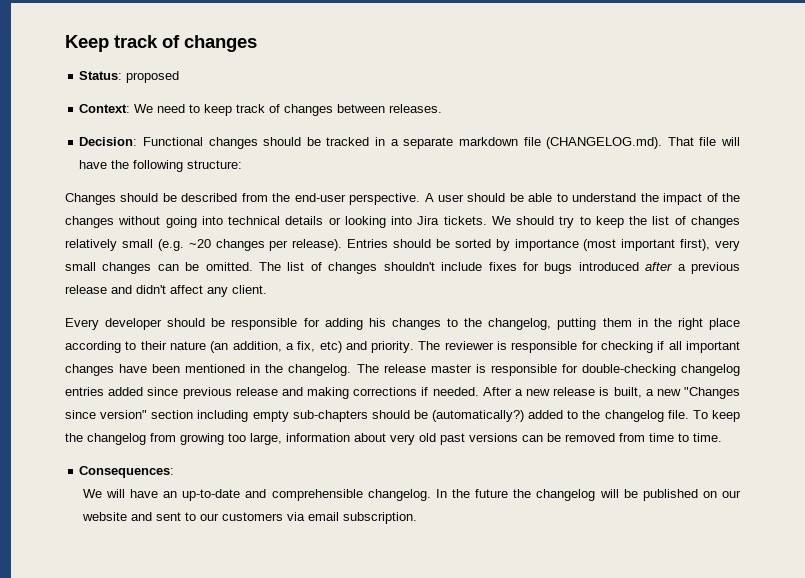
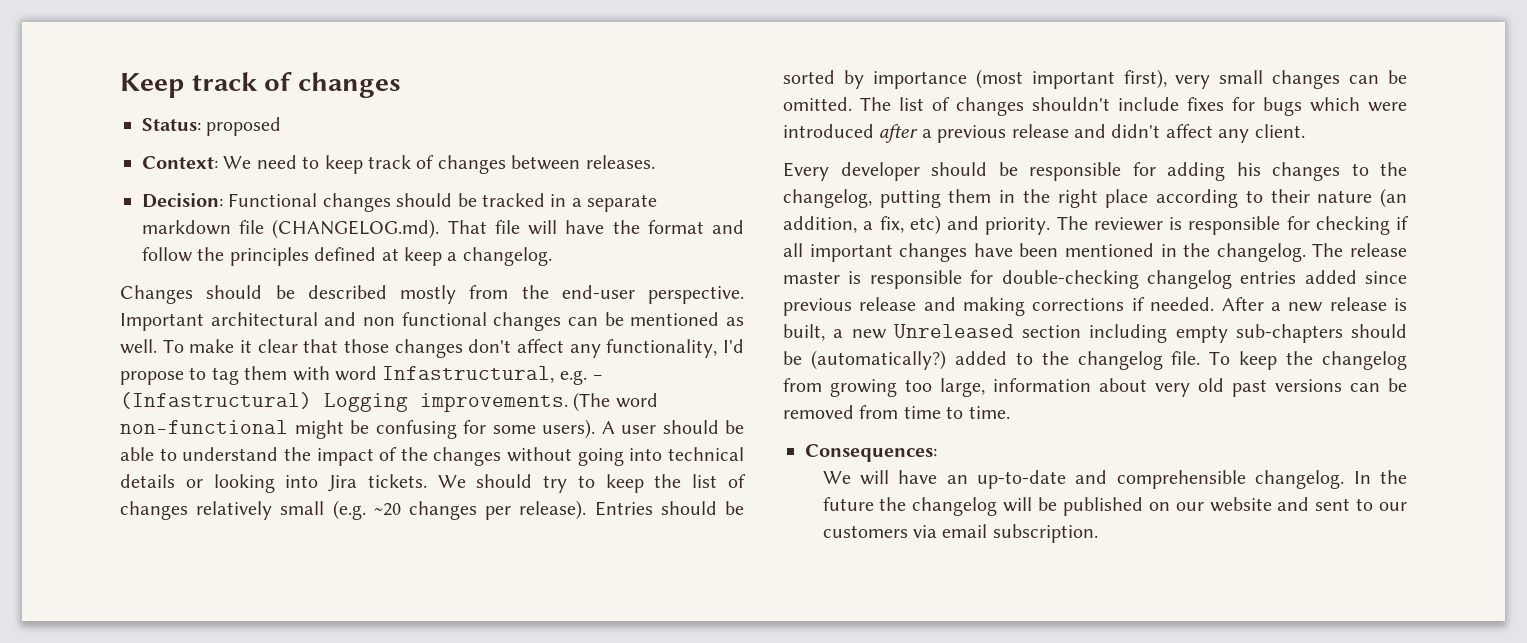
- Decision: Functional changes should be tracked in a separate markdown file (CHANGELOG.md). That file will have the following structure:
+ Decision: Functional changes should be tracked in a separate markdown file (CHANGELOG.md). That file will have the format and follow the principles defined at keep a changelog.
- Changes should be described from the end-user perspective.
+ Changes should be described mostly from the end-user perspective.
+ Important architectural and non functional changes can be mentioned as well. To make it clear that those changes don't affect any functionality, I'd propose to tag them with word Infastructural, e.g. - (Infastructural) Logging improvements. (The word non-functional might be confusing for some users).
- The list of changes shouldn't include fixes for bugs introduced after a previous release and didn't affect any client.
+ The list of changes shouldn't include fixes for bugs which were introduced after a previous release and didn't affect any client.
- After a new release is built, a new "Changes since version" section including empty sub-chapters should be (automatically?) added to the changelog file.
+ After a new release is built, a new Unreleased section including empty sub-chapters should be (automatically?) added to the changelog file.

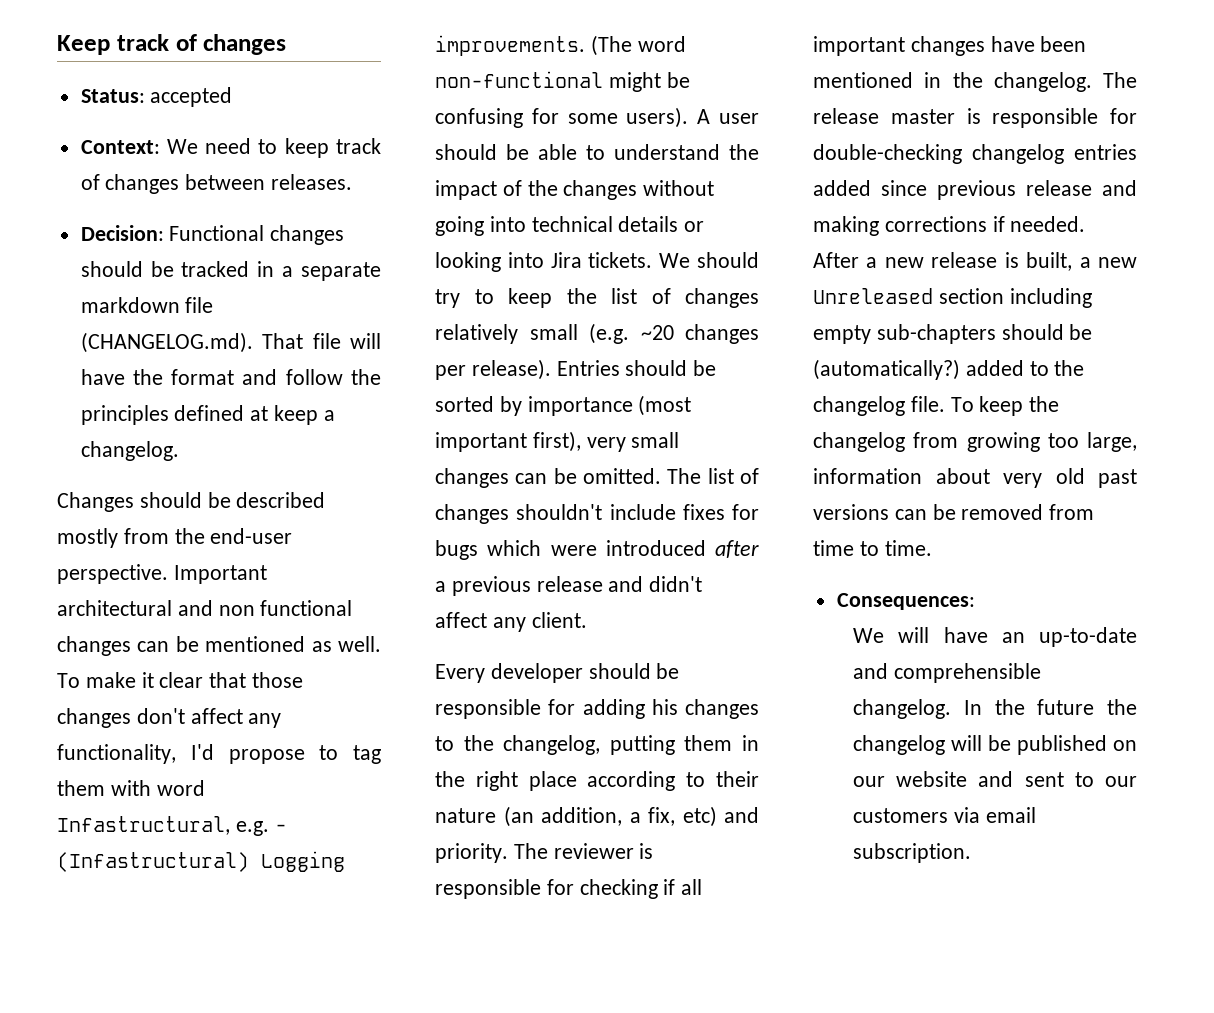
- Status: proposed
+ Status: accepted

